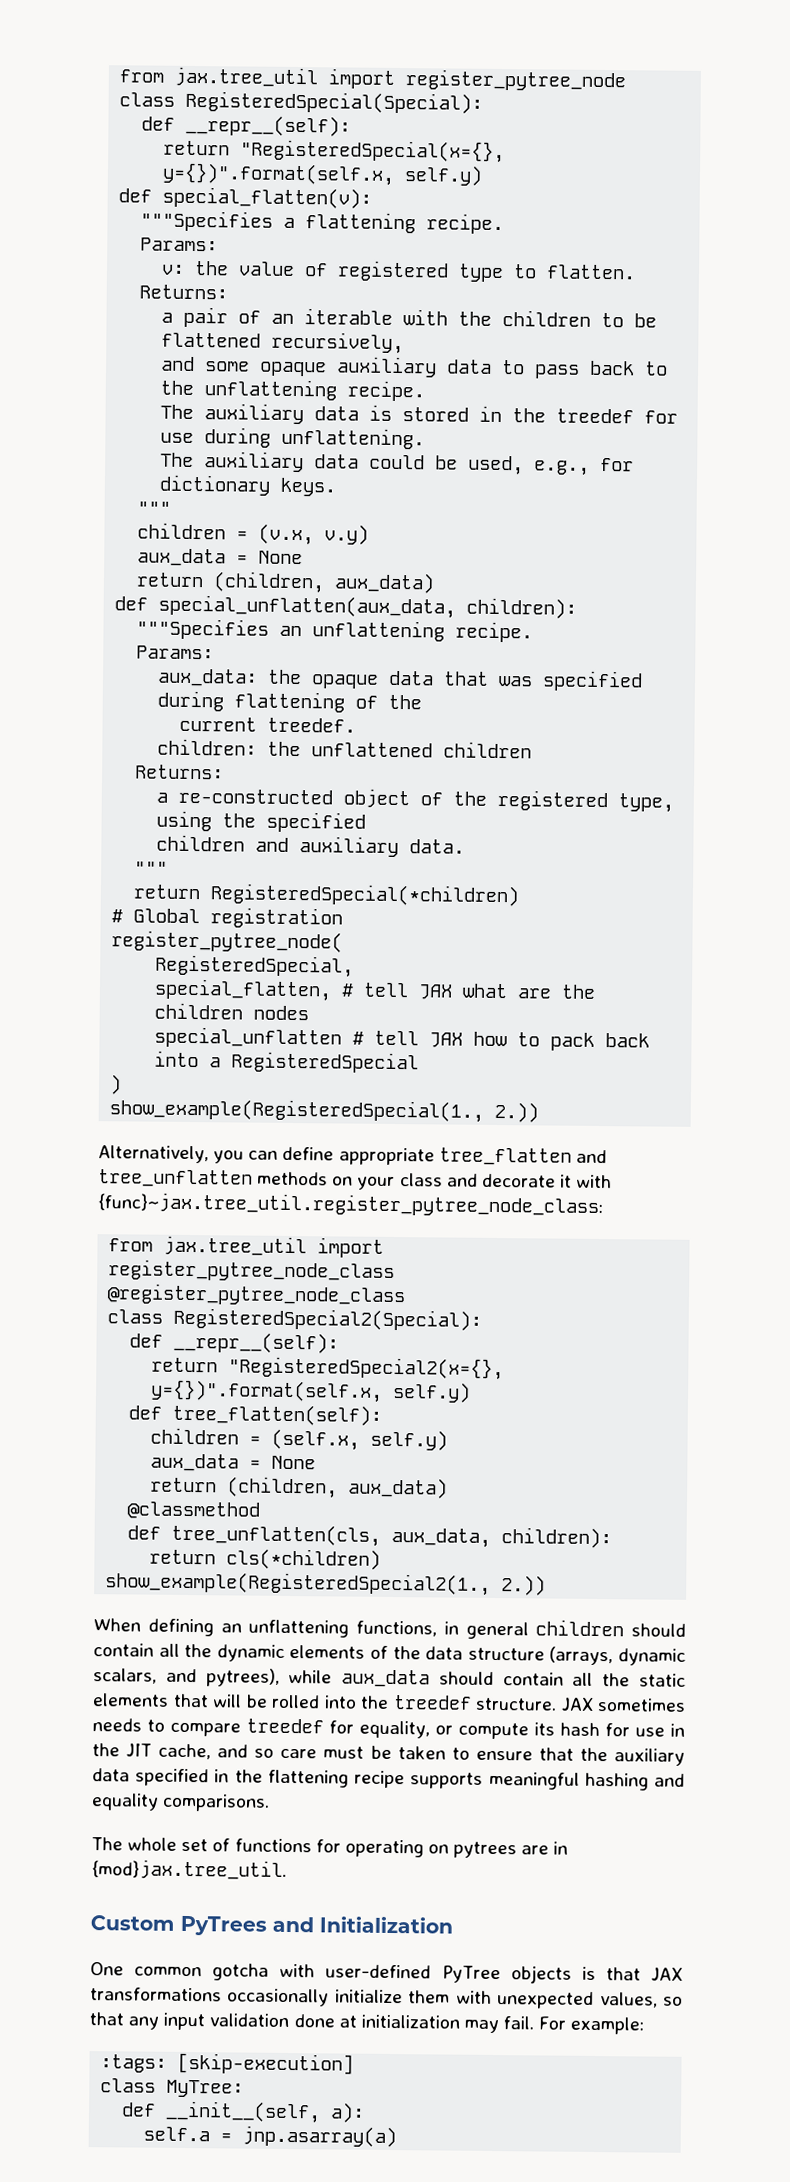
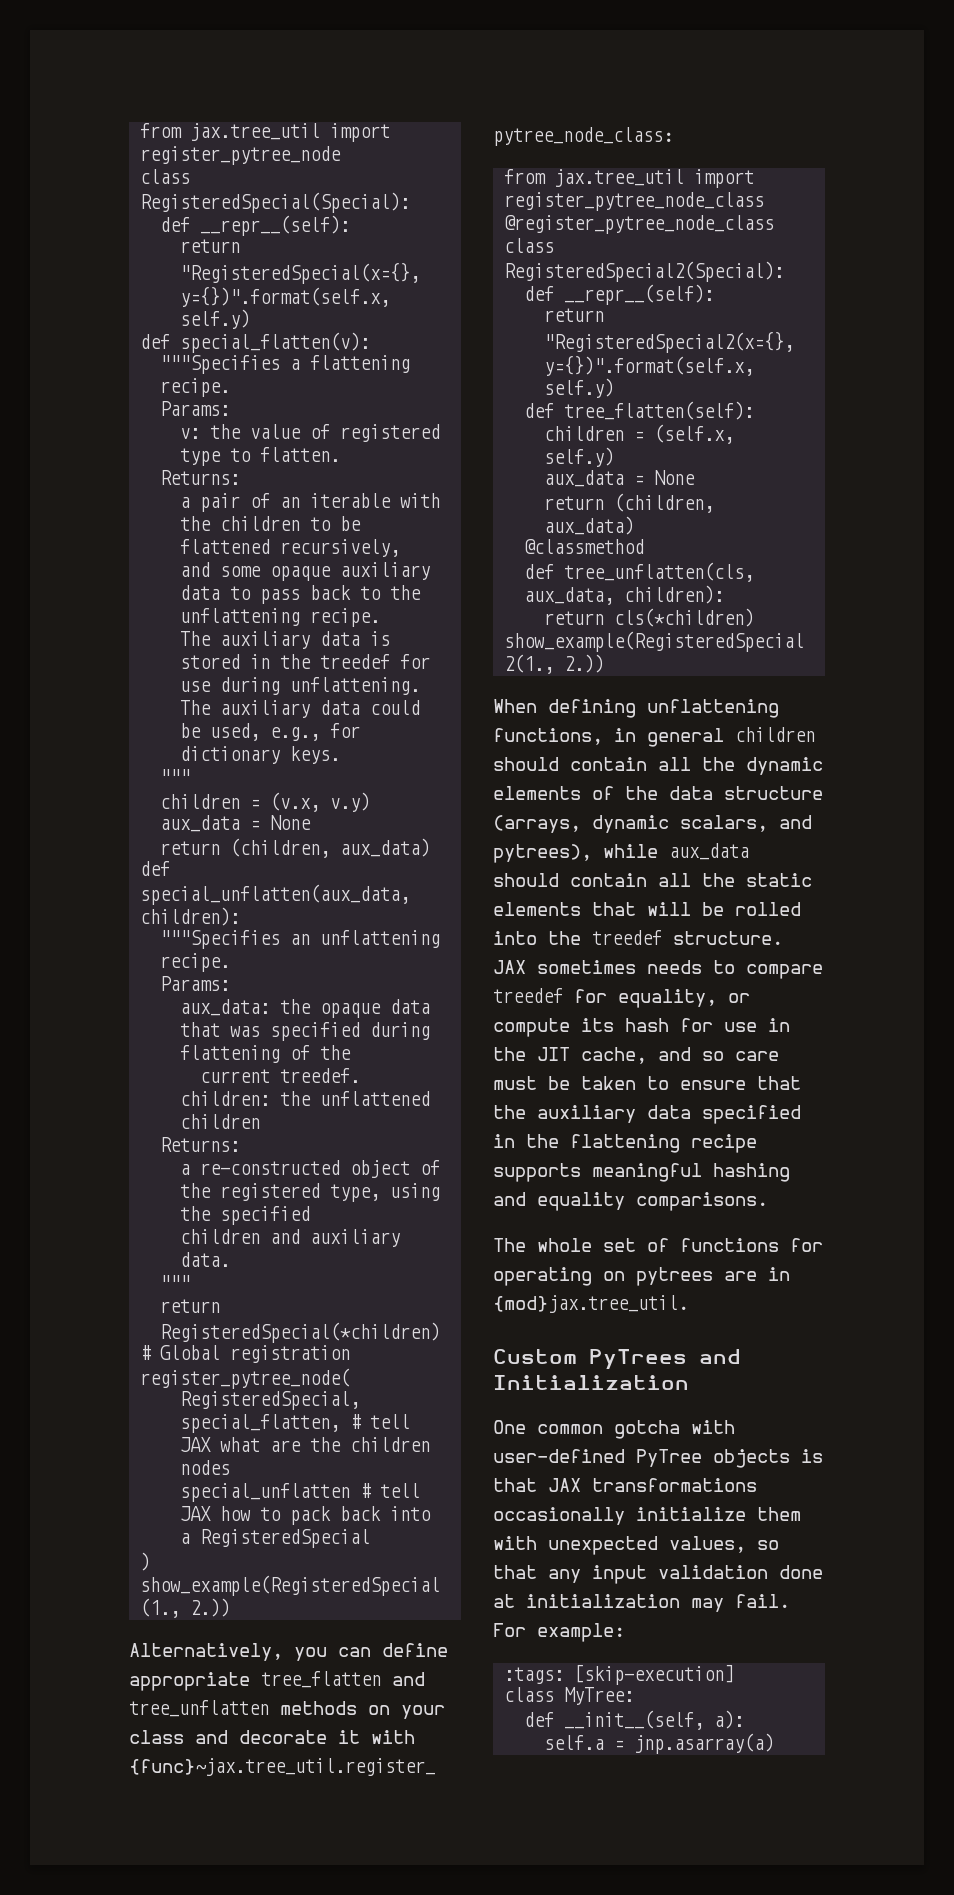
- When defining an unflattening functions, in general children should contain all the dynamic elements of the data structure (arrays, dynamic scalars, and pytrees), while aux_data should contain all the static elements that will be rolled into the treedef structure.
+ When defining unflattening functions, in general children should contain all the dynamic elements of the data structure (arrays, dynamic scalars, and pytrees), while aux_data should contain all the static elements that will be rolled into the treedef structure.

